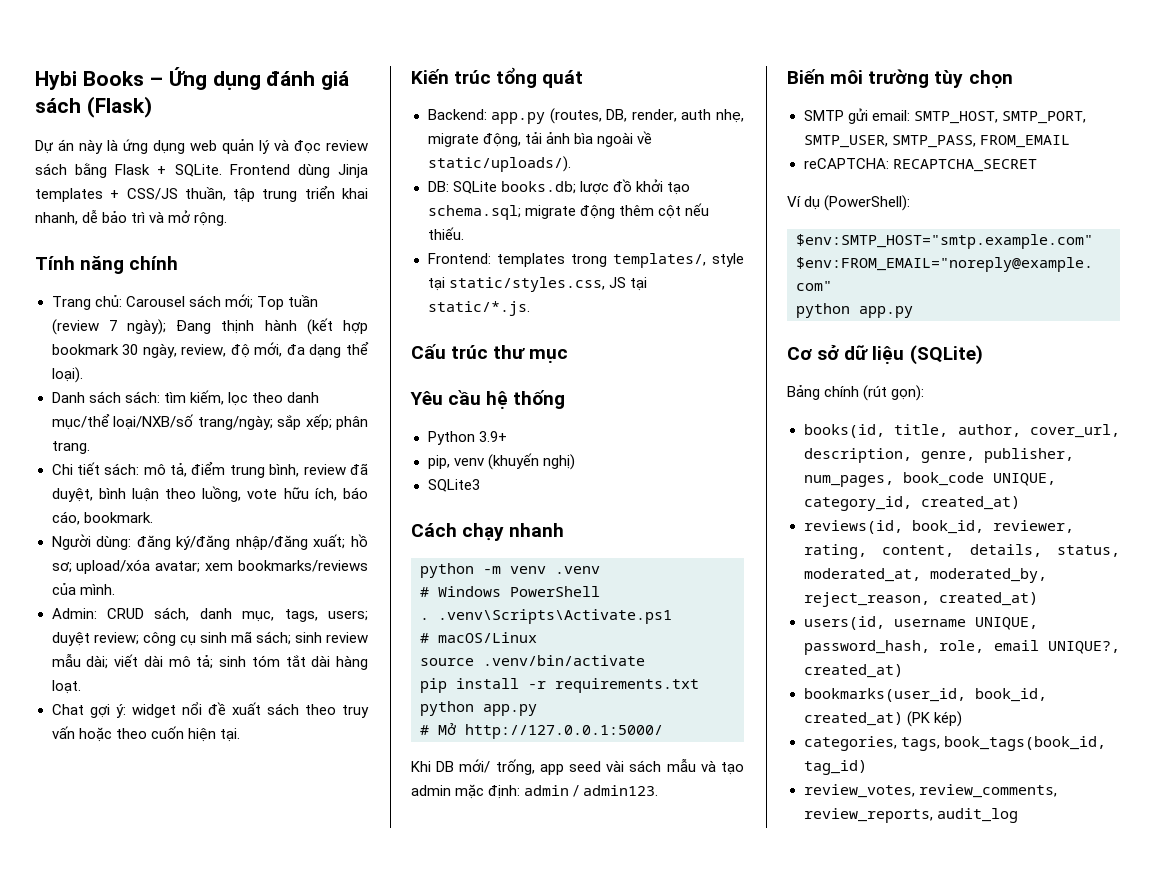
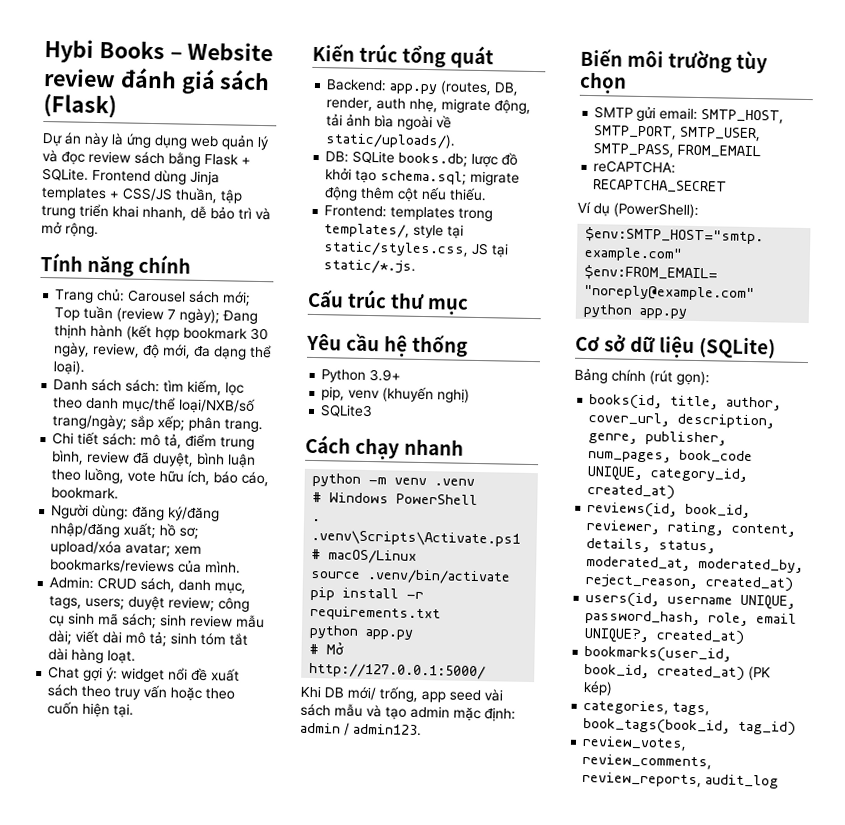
- Hybi Books – Ứng dụng đánh giá sách (Flask)
+ Hybi Books – Website review đánh giá sách (Flask)

